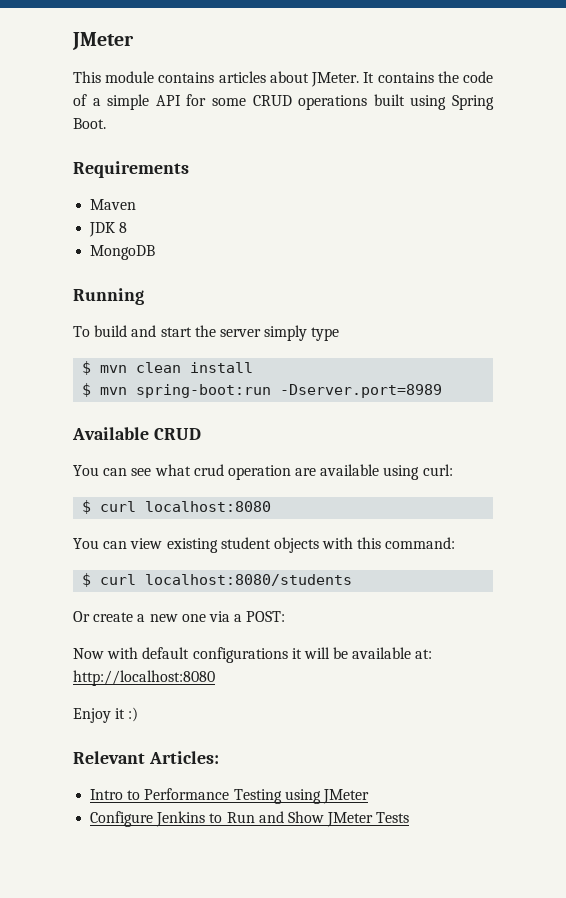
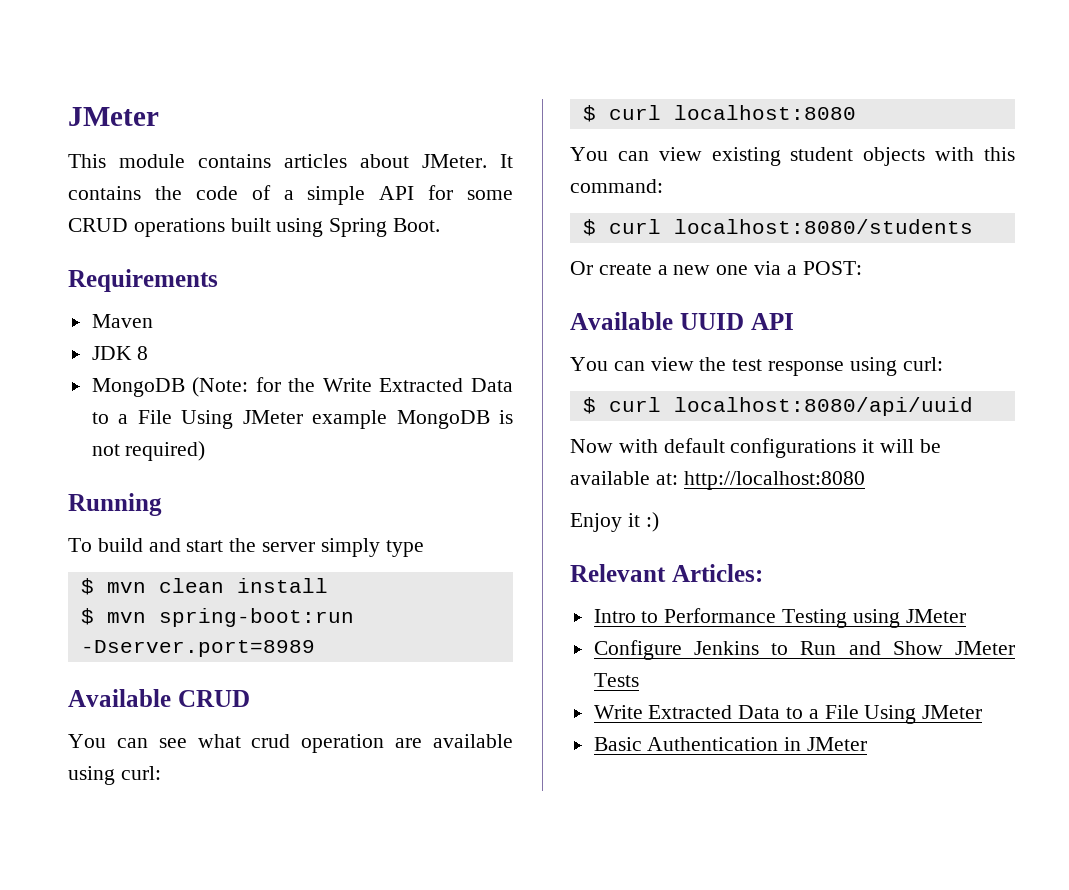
- MongoDB
+ MongoDB (Note: for the Write Extracted Data to a File Using JMeter example MongoDB is not required)
+ Available UUID API
+ You can view the test response using curl:
+ $ curl localhost:8080/api/uuid
  Configure Jenkins to Run and Show JMeter Tests
+ Write Extracted Data to a File Using JMeter
+ Basic Authentication in JMeter

